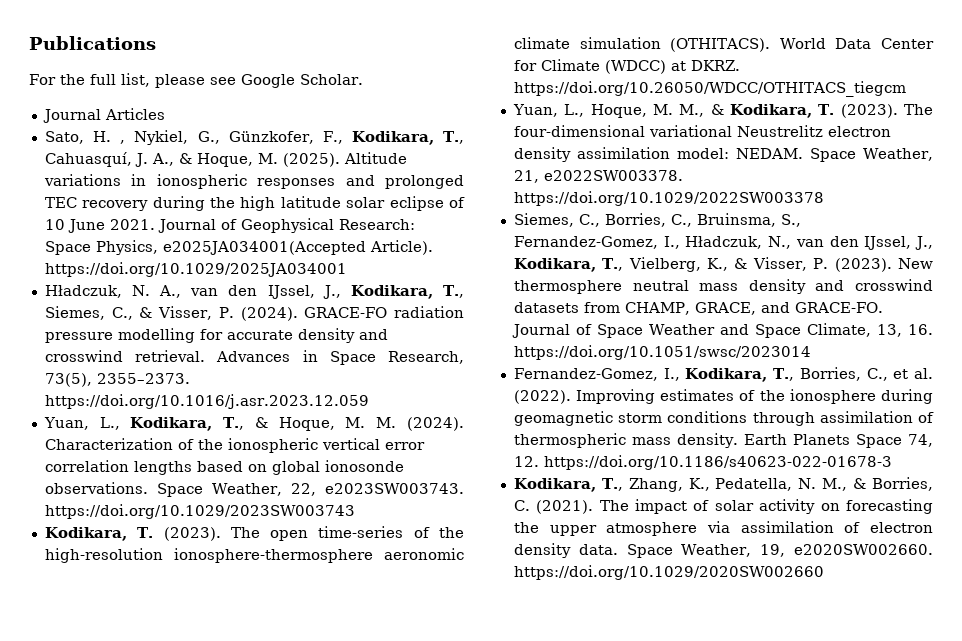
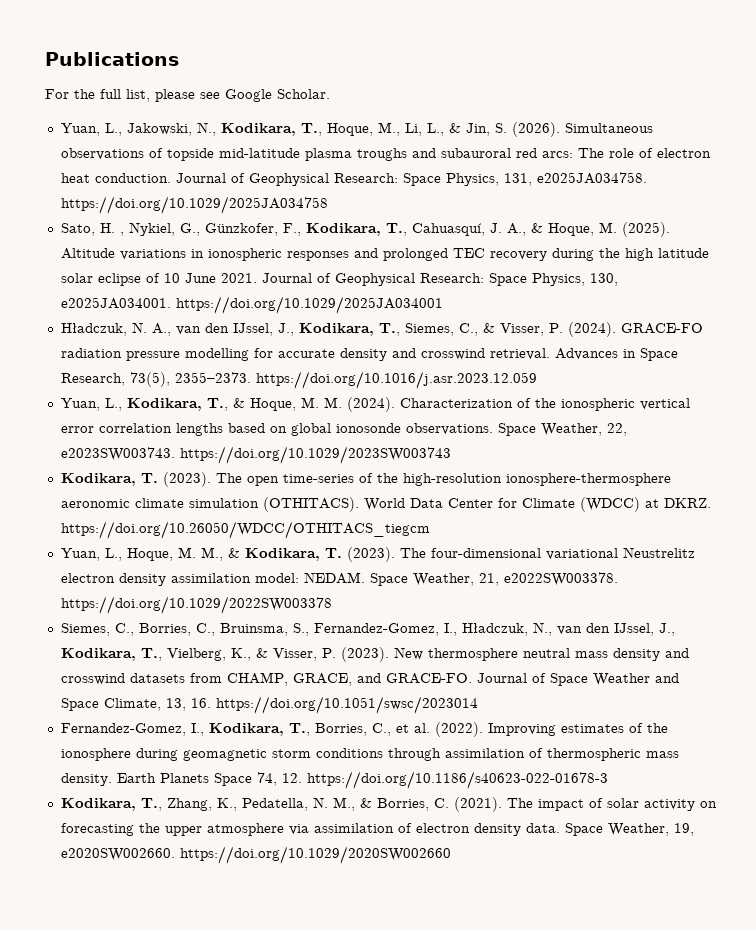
- Journal Articles
+ Yuan, L., Jakowski, N., Kodikara, T., Hoque, M., Li, L., & Jin, S. (2026). Simultaneous observations of topside mid-latitude plasma troughs and subauroral red arcs: The role of electron heat conduction. Journal of Geophysical Research: Space Physics, 131, e2025JA034758. https://doi.org/10.1029/2025JA034758
- Journal of Geophysical Research: Space Physics, e2025JA034001(Accepted Article). https://doi.org/10.1029/2025JA034001
+ Journal of Geophysical Research: Space Physics, 130, e2025JA034001. https://doi.org/10.1029/2025JA034001

